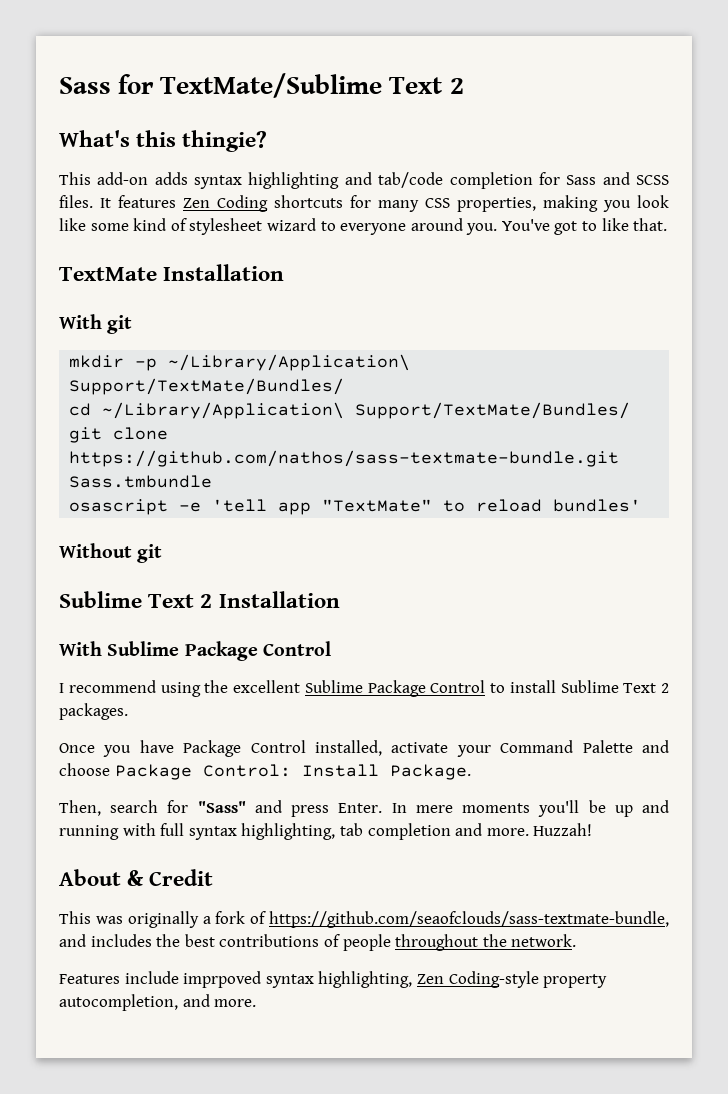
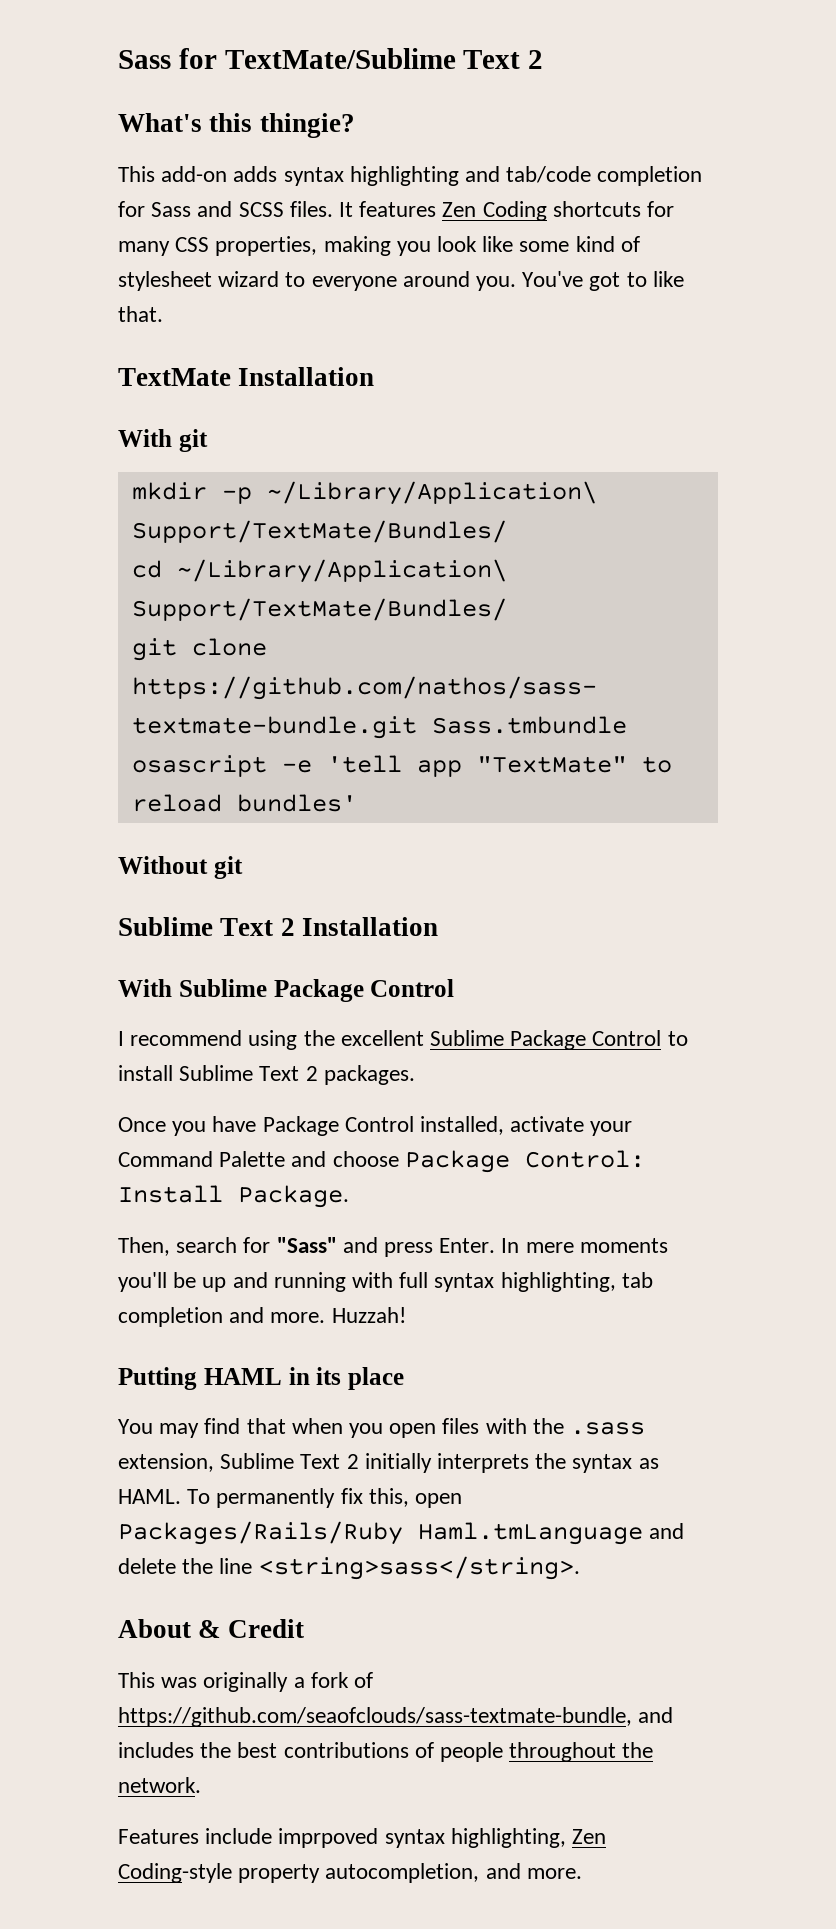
+ Putting HAML in its place
+ You may find that when you open files with the .sass extension, Sublime Text 2 initially interprets the syntax as HAML. To permanently fix this, open Packages/Rails/Ruby Haml.tmLanguage and delete the line <string>sass</string>.

